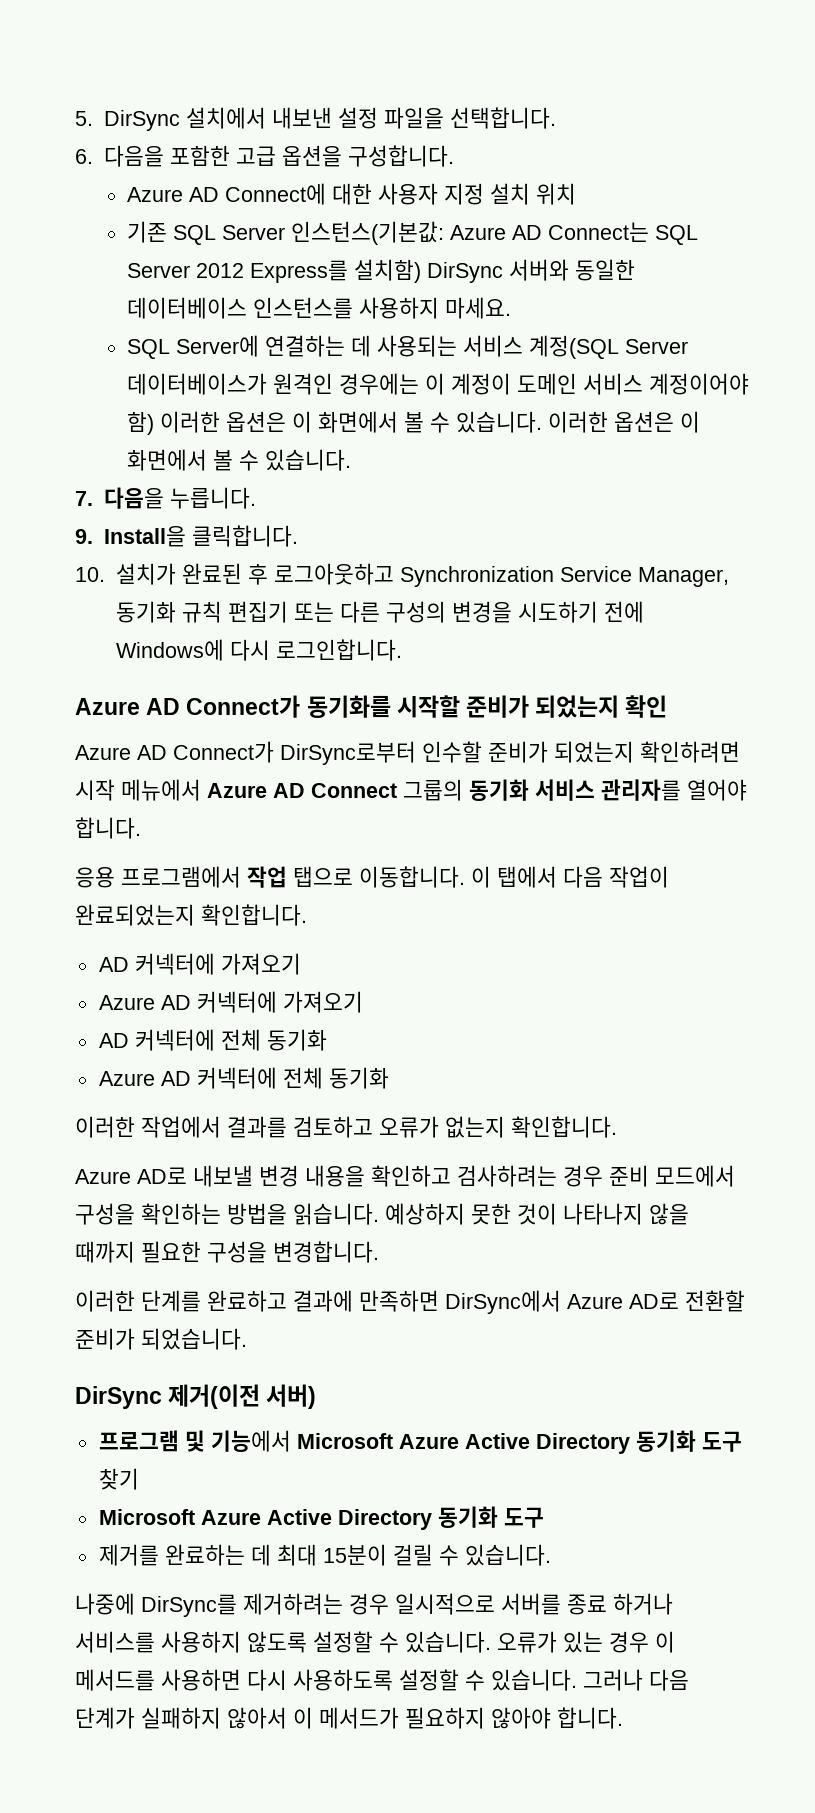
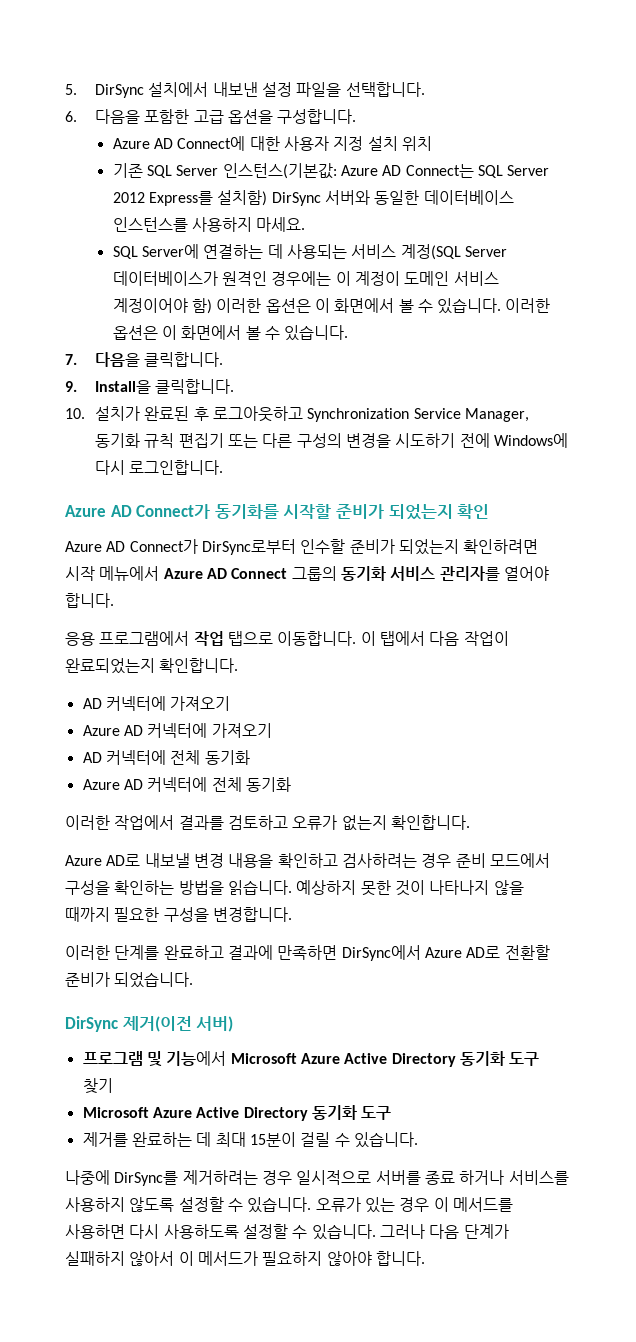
- 7. 다음을 누릅니다.
+ 7. 다음을 클릭합니다.

